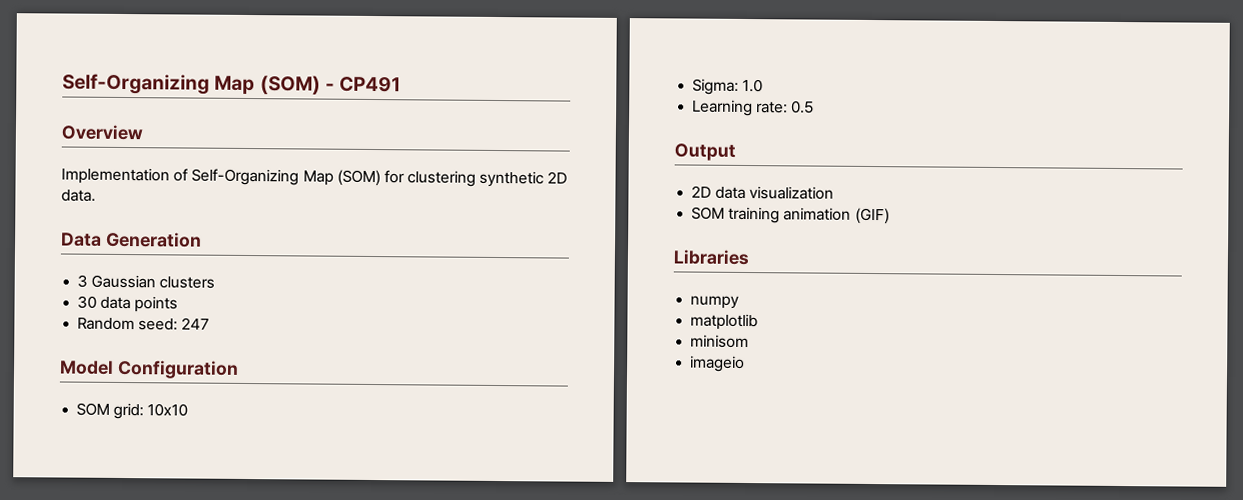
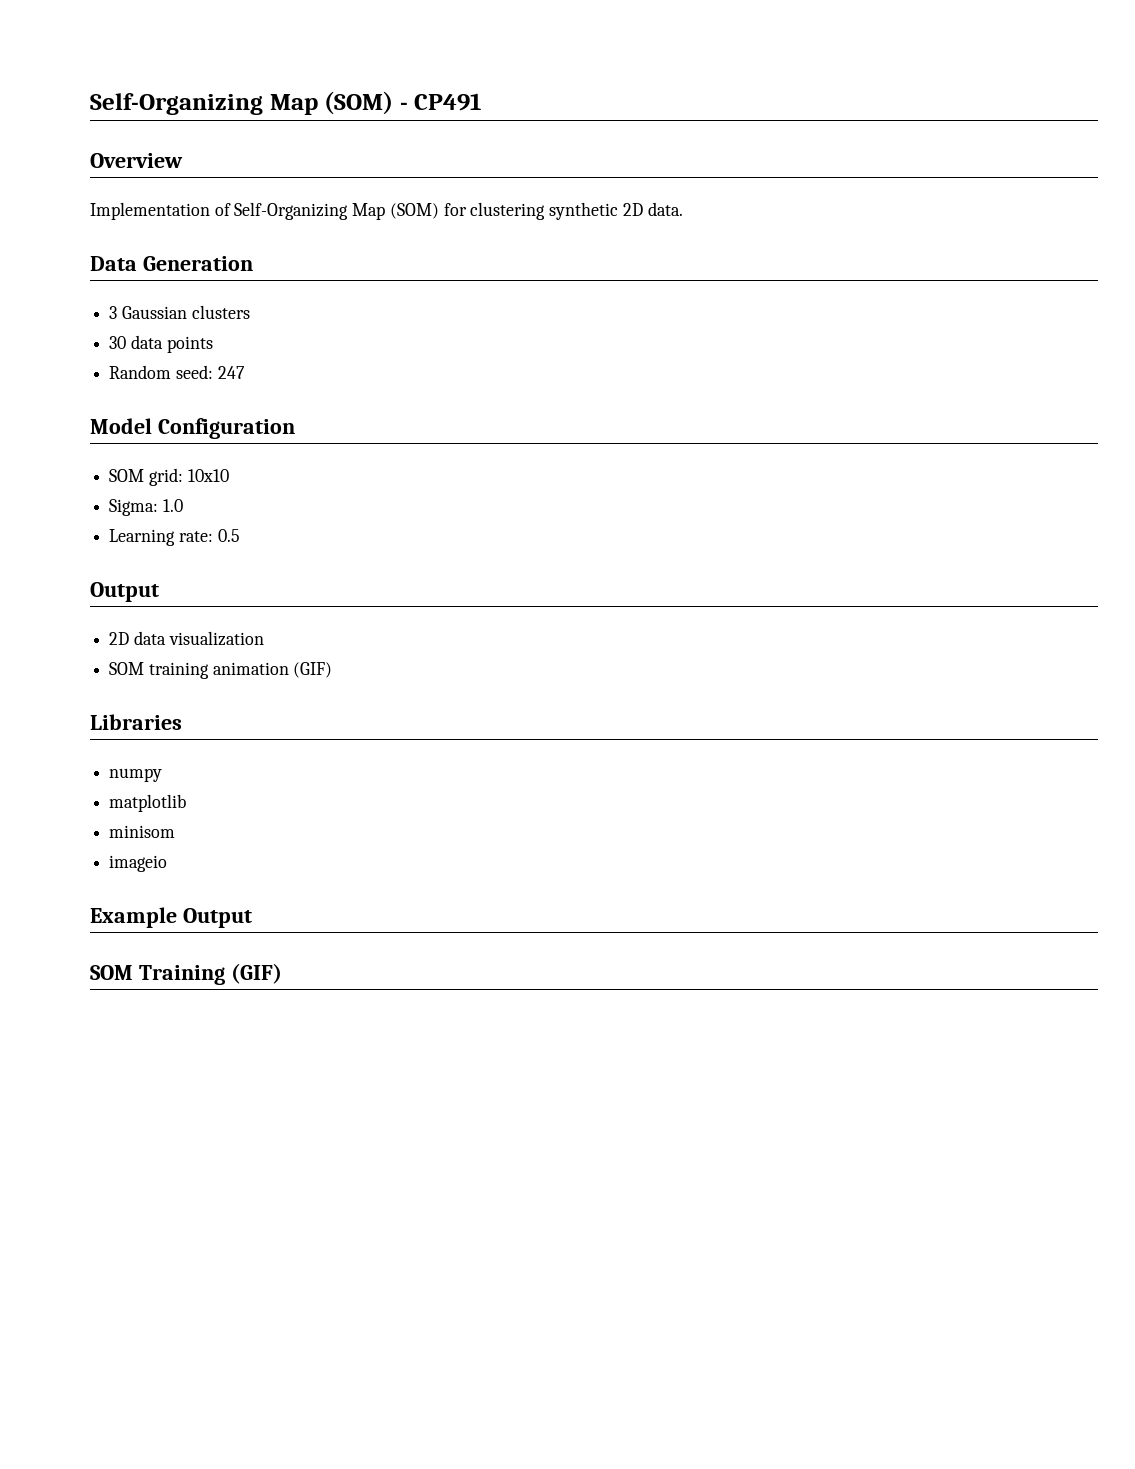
+ Example Output
+ SOM Training (GIF)

